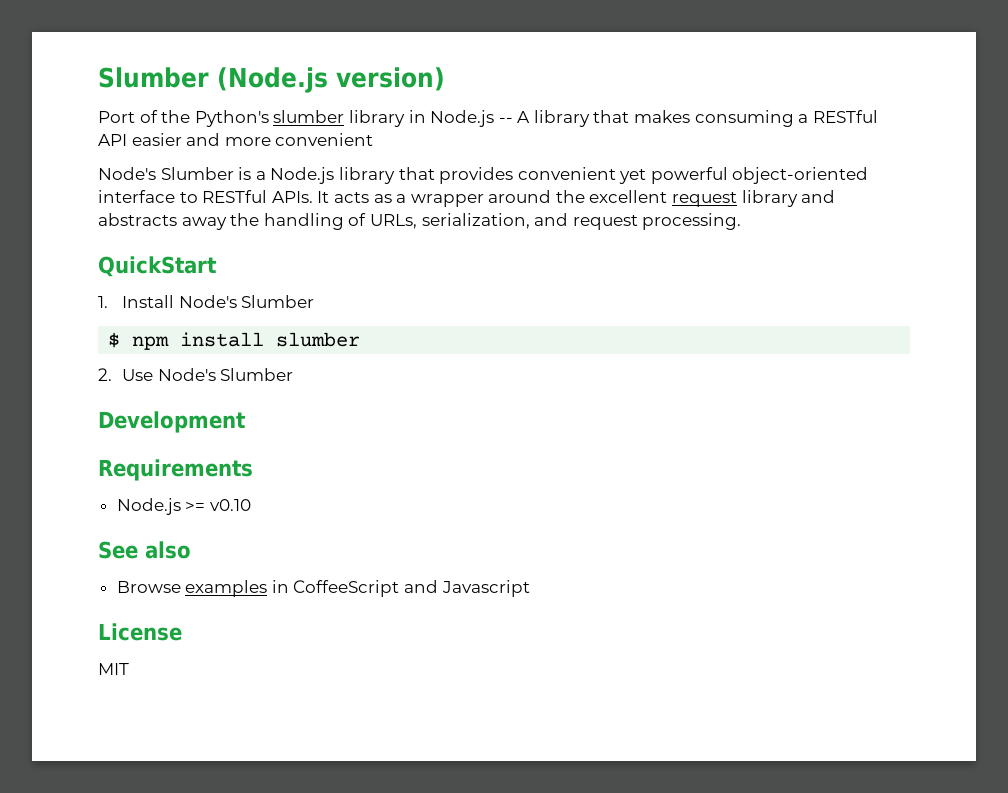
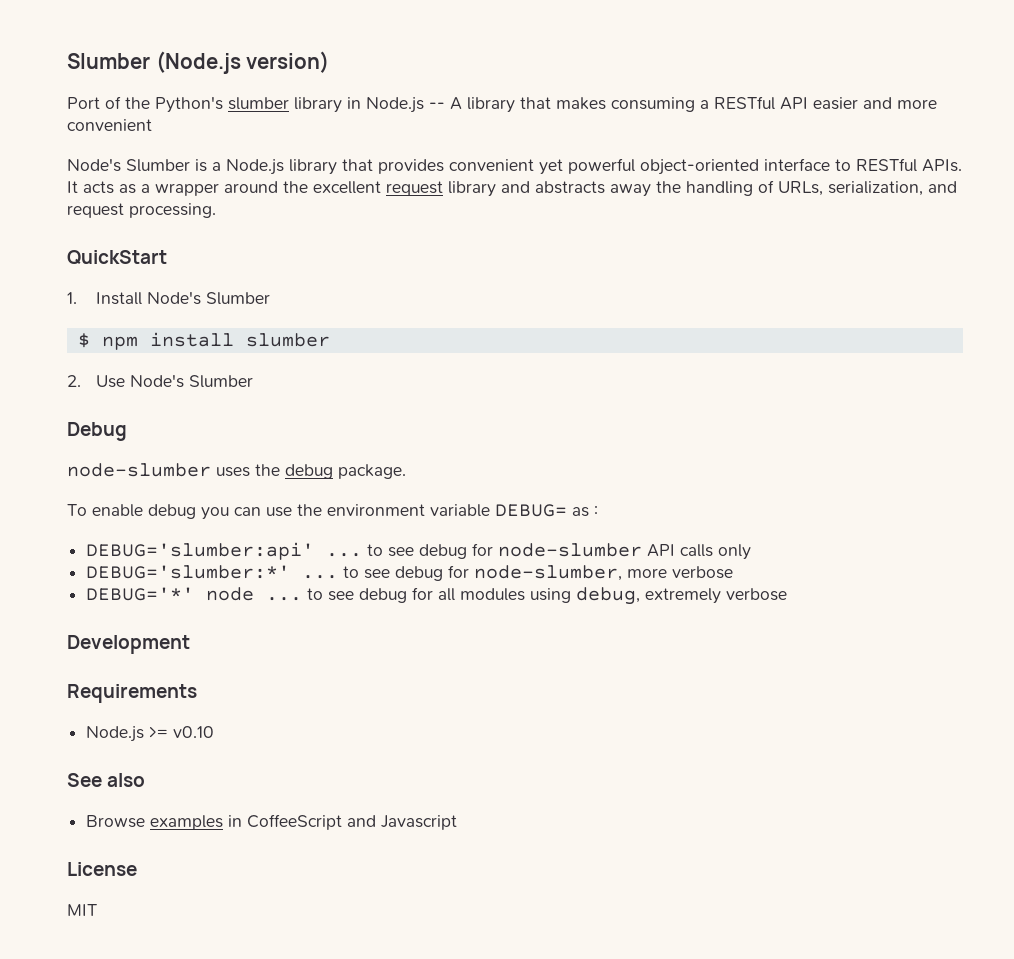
+ Debug
+ node-slumber uses the debug package.
+ To enable debug you can use the environment variable DEBUG= as :
+ DEBUG='slumber:api' ... to see debug for node-slumber API calls only
+ DEBUG='slumber:*' ... to see debug for node-slumber, more verbose
+ DEBUG='*' node ... to see debug for all modules using debug, extremely verbose

